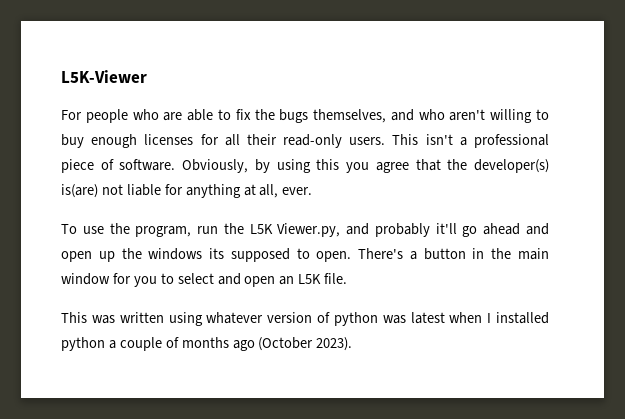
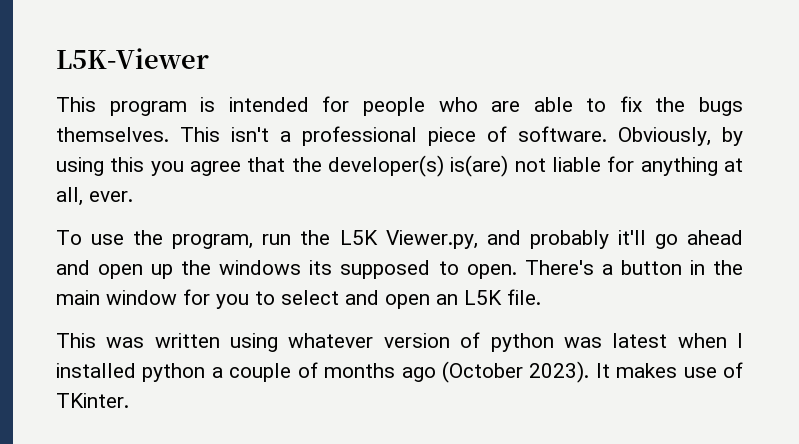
- For people who are able to fix the bugs themselves, and who aren't willing to buy enough licenses for all their read-only users.
+ This program is intended for people who are able to fix the bugs themselves.
+ It makes use of TKinter.

